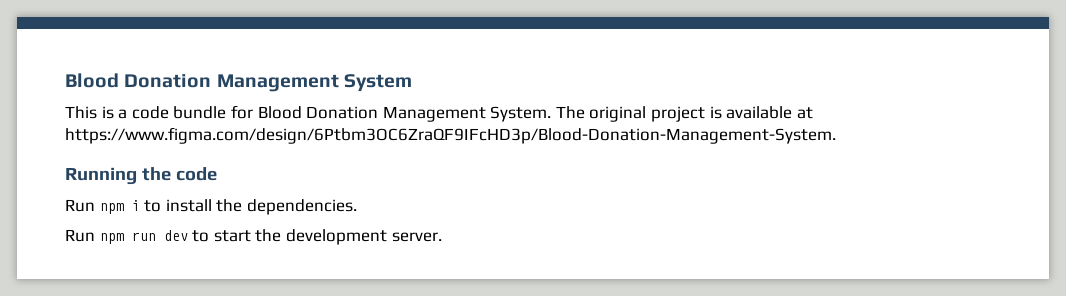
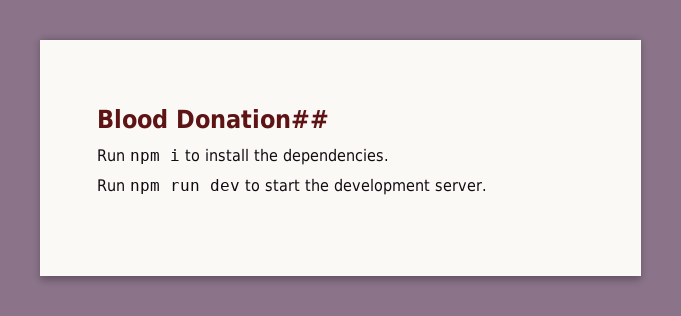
- Blood Donation Management System
- This is a code bundle for Blood Donation Management System. The original project is available at https://www.figma.com/design/6Ptbm3OC6ZraQF9IFcHD3p/Blood-Donation-Management-System.
- Running the code
+ Blood Donation##

